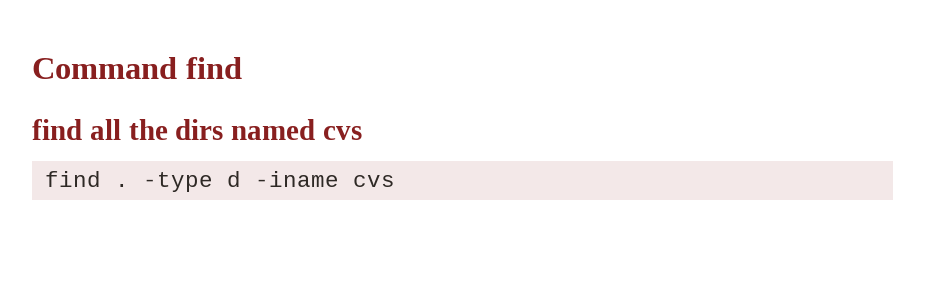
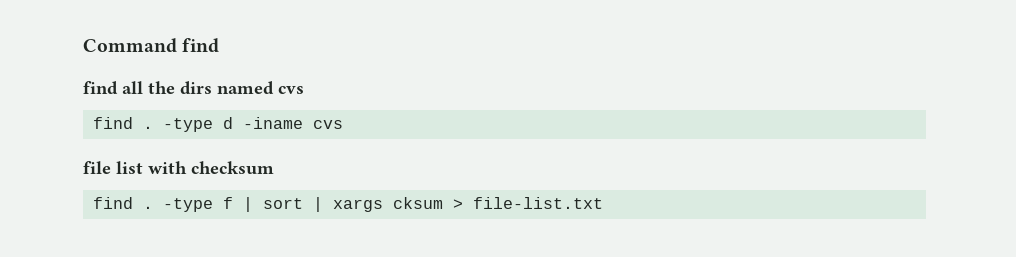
+ file list with checksum
+ find . -type f | sort | xargs cksum > file-list.txt

